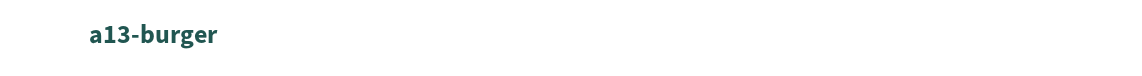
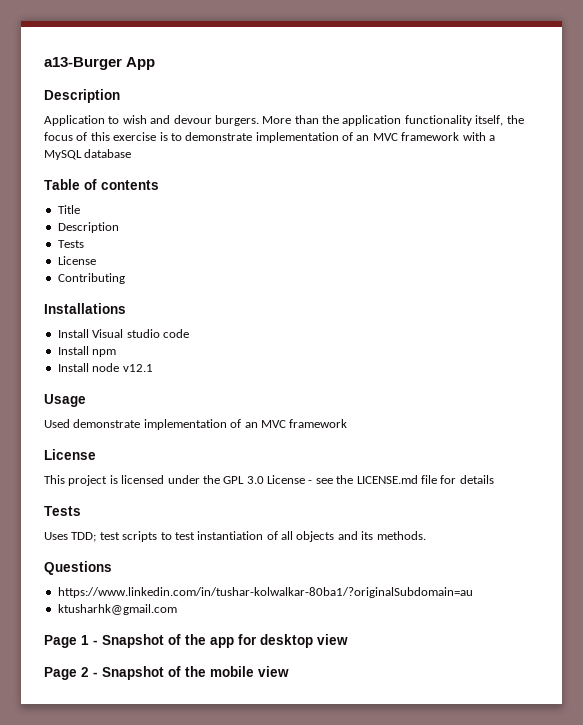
- a13-burger
+ a13-Burger App
+ Description
+ Application to wish and devour burgers. More than the application functionality itself, the focus of this exercise is to demonstrate implementation of an MVC framework with a MySQL database
+ Table of contents
+ Title
+ Description
+ Tests
+ License
+ Contributing
+ Installations
+ Install Visual studio code
+ Install npm
+ Install node v12.1
+ Usage
+ Used demonstrate implementation of an MVC framework
+ License
+ This project is licensed under the GPL 3.0 License - see the LICENSE.md file for details
+ Tests
+ Uses TDD; test scripts to test instantiation of all objects and its methods.
+ Questions
+ https://www.linkedin.com/in/tushar-kolwalkar-80ba1/?originalSubdomain=au
+ ktusharhk@gmail.com
+ Page 1 - Snapshot of the app for desktop view
+ Page 2 - Snapshot of the mobile view

